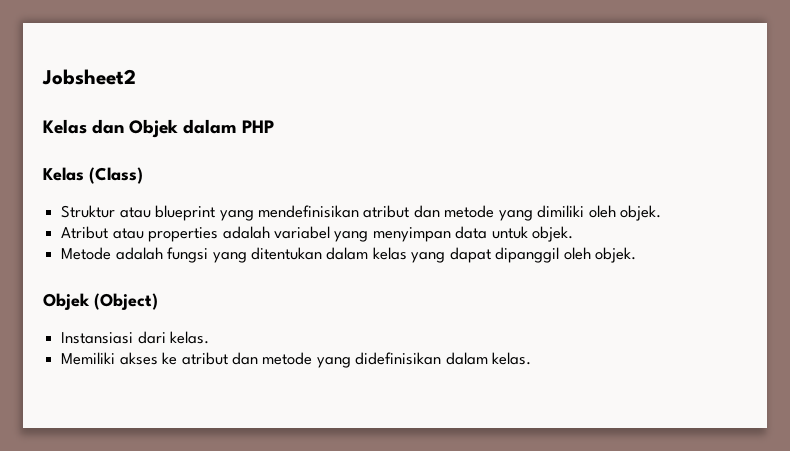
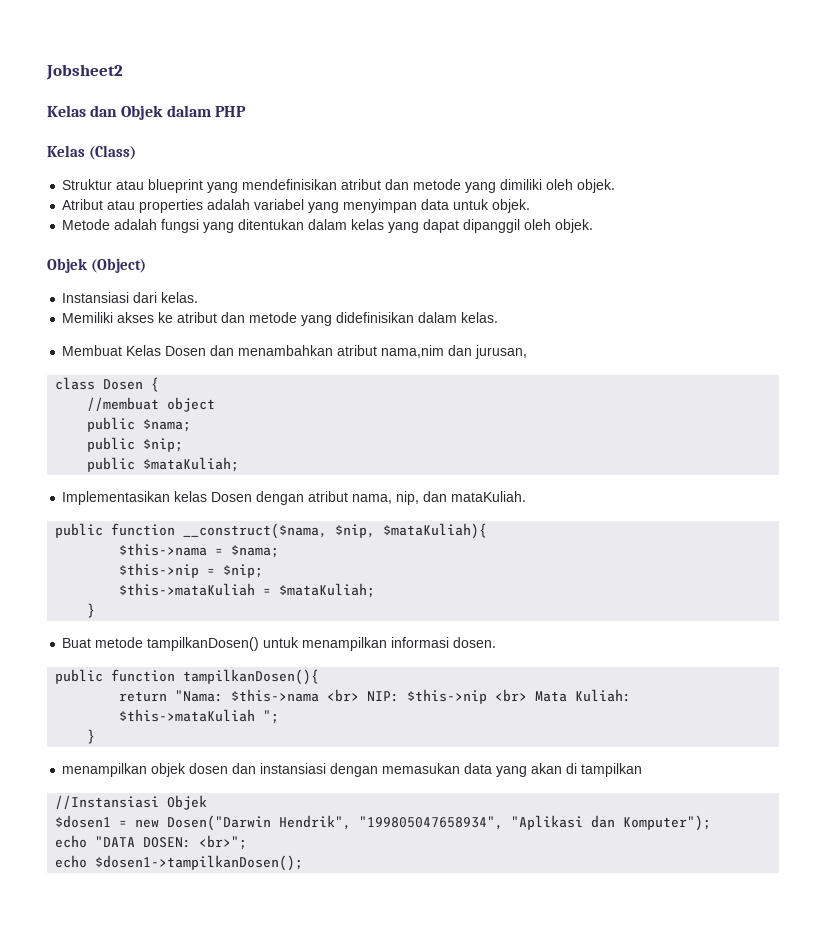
+ Membuat Kelas Dosen dan menambahkan atribut nama,nim dan jurusan,
+ class Dosen {
+ //membuat object
+ public $nama;
+ public $nip;
+ public $mataKuliah;
+ Implementasikan kelas Dosen dengan atribut nama, nip, dan mataKuliah.
+ public function __construct($nama, $nip, $mataKuliah){
+ $this->nama = $nama;
+ $this->nip = $nip;
+ $this->mataKuliah = $mataKuliah;
+ }
+ Buat metode tampilkanDosen() untuk menampilkan informasi dosen.
+ public function tampilkanDosen(){
+ return "Nama: $this->nama <br> NIP: $this->nip <br> Mata Kuliah: $this->mataKuliah ";
+ }
+ menampilkan objek dosen dan instansiasi dengan memasukan data yang akan di tampilkan
+ //Instansiasi Objek
+ $dosen1 = new Dosen("Darwin Hendrik", "199805047658934", "Aplikasi dan Komputer");
+ echo "DATA DOSEN: <br>";
+ echo $dosen1->tampilkanDosen();

